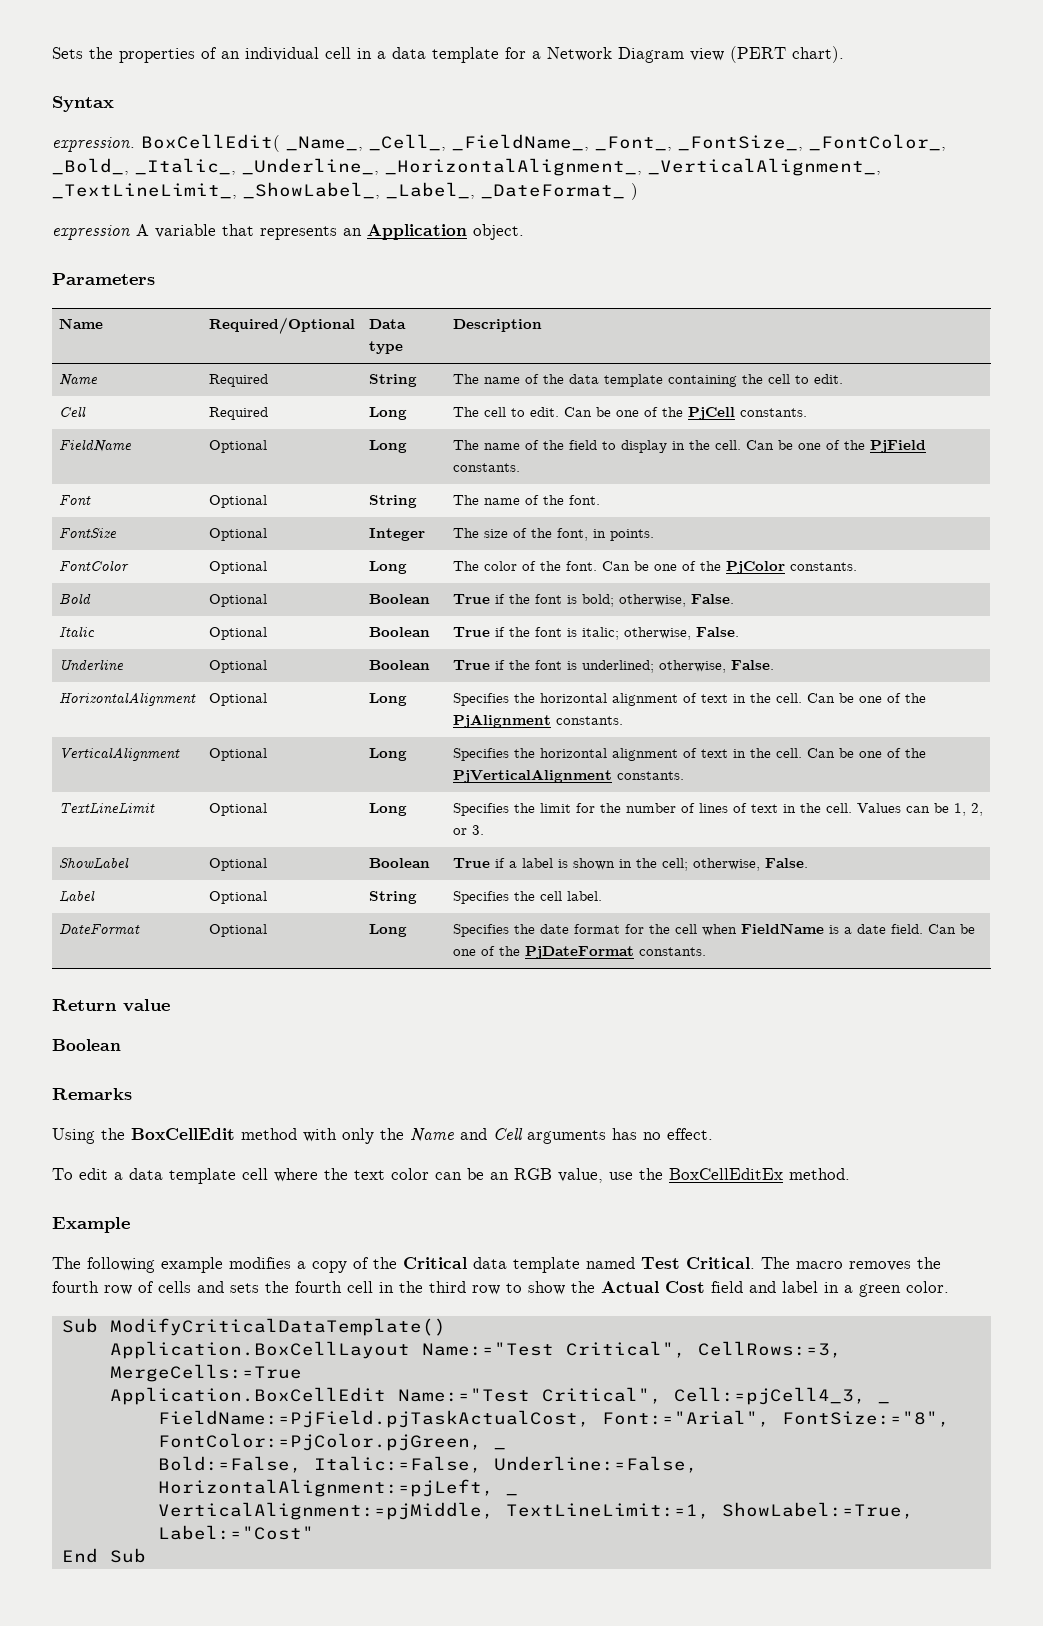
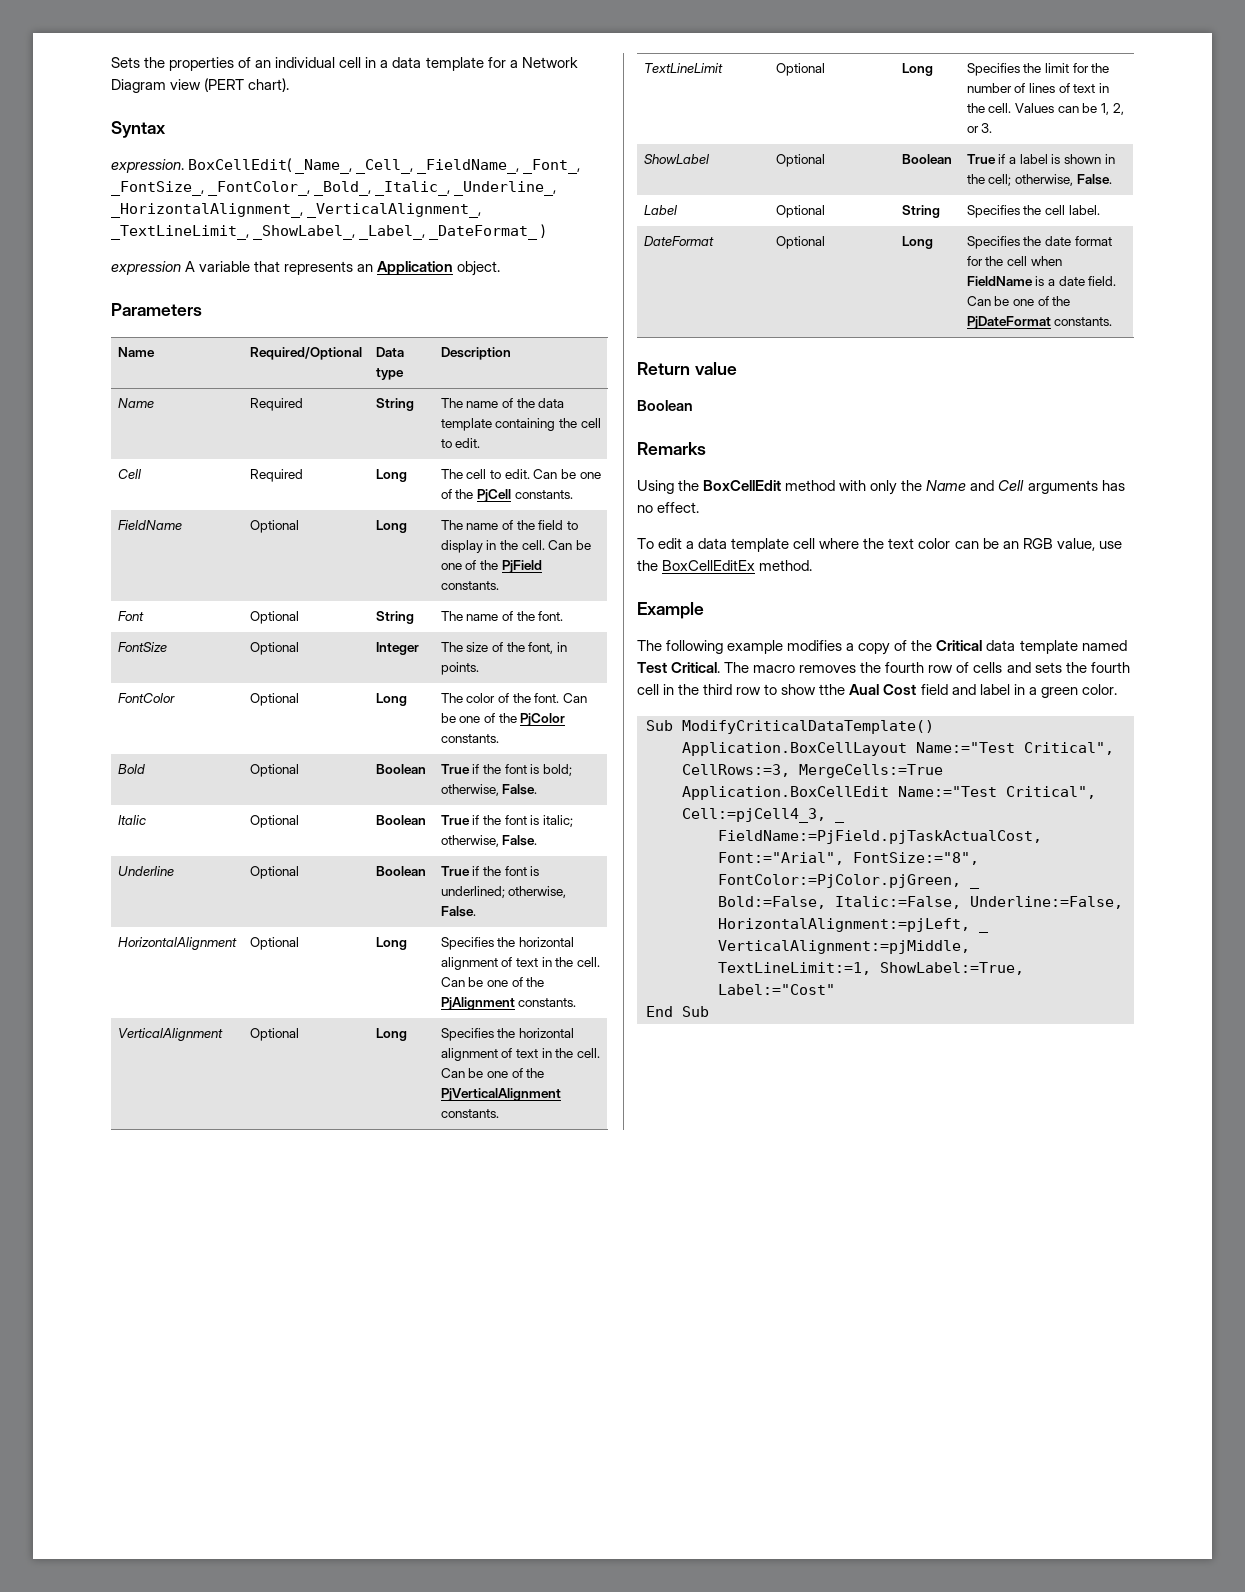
- The macro removes the fourth row of cells and sets the fourth cell in the third row to show the Actual Cost field and label in a green color.
+ The macro removes the fourth row of cells and sets the fourth cell in the third row to show tthe Aual Cost field and label in a green color.

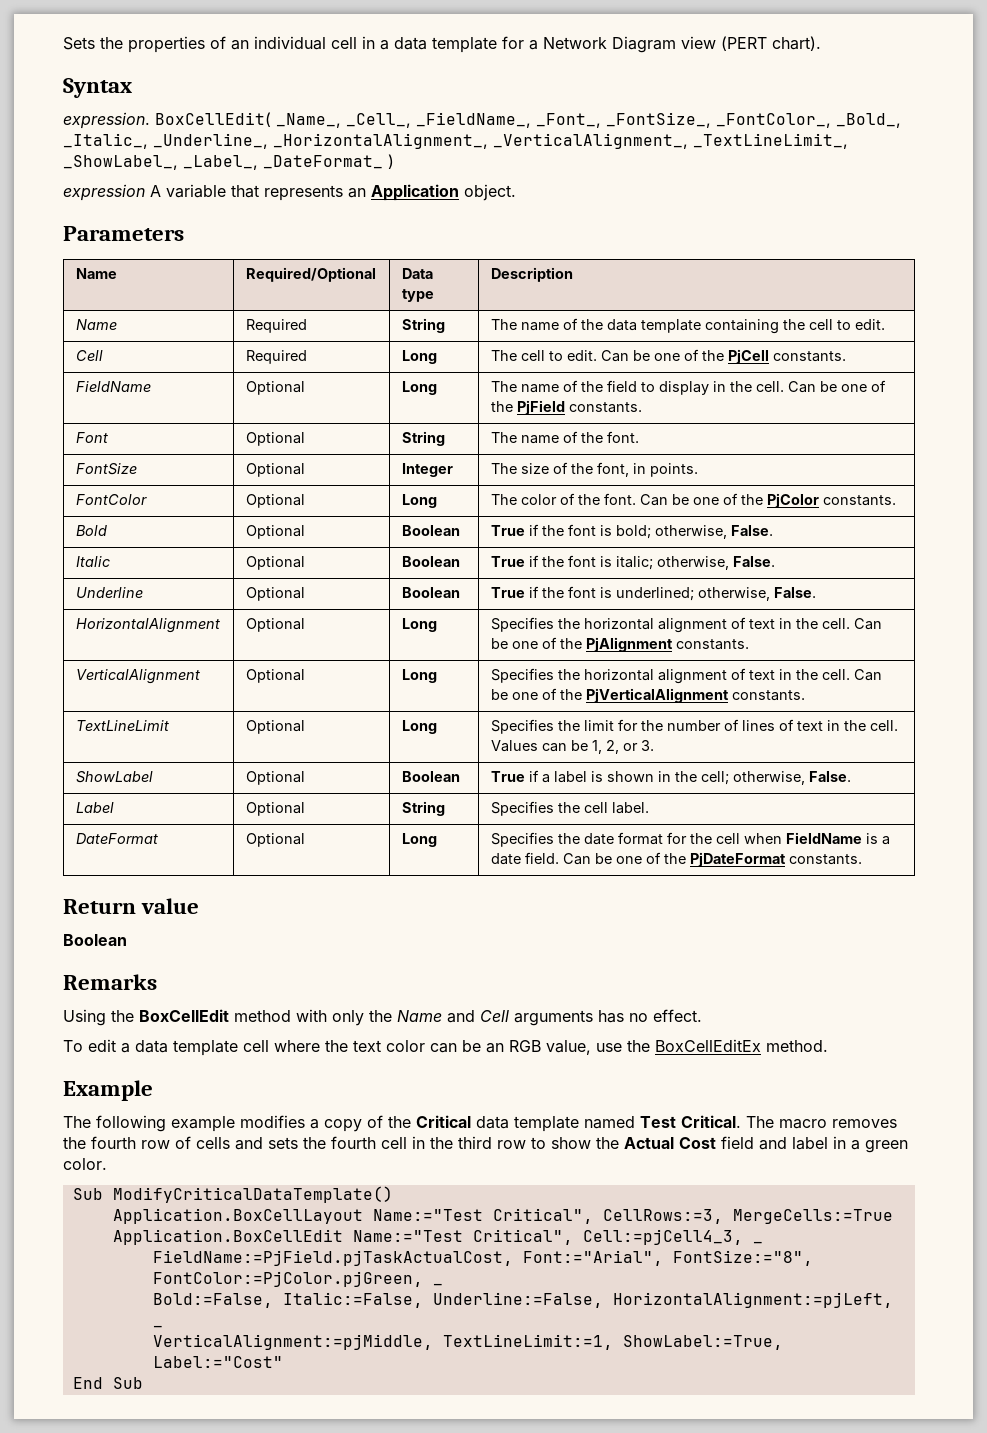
- The macro removes the fourth row of cells and sets the fourth cell in the third row to show tthe Aual Cost field and label in a green color.
+ The macro removes the fourth row of cells and sets the fourth cell in the third row to show the Actual Cost field and label in a green color.

